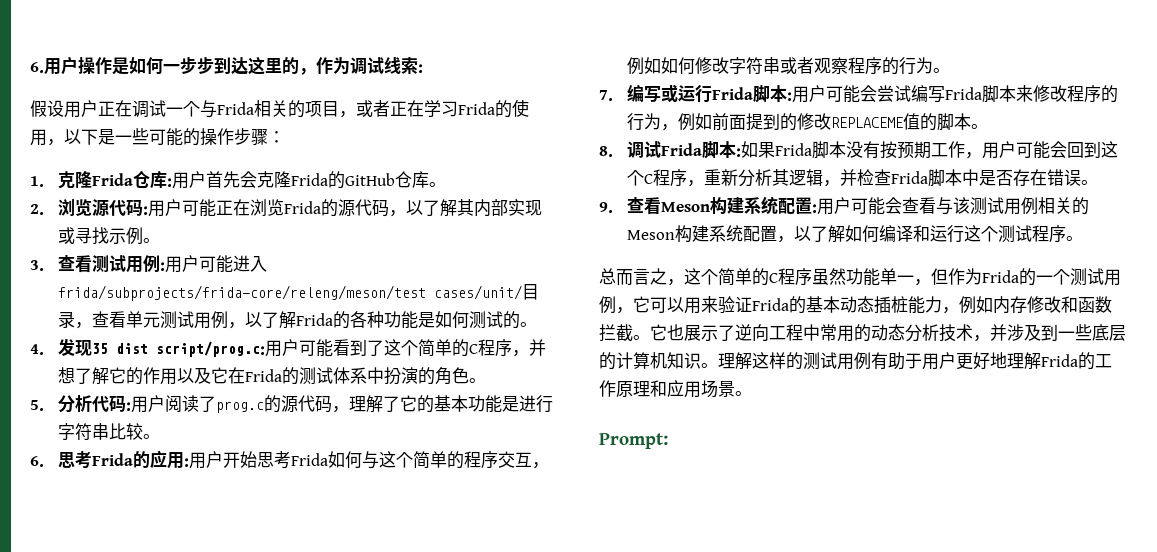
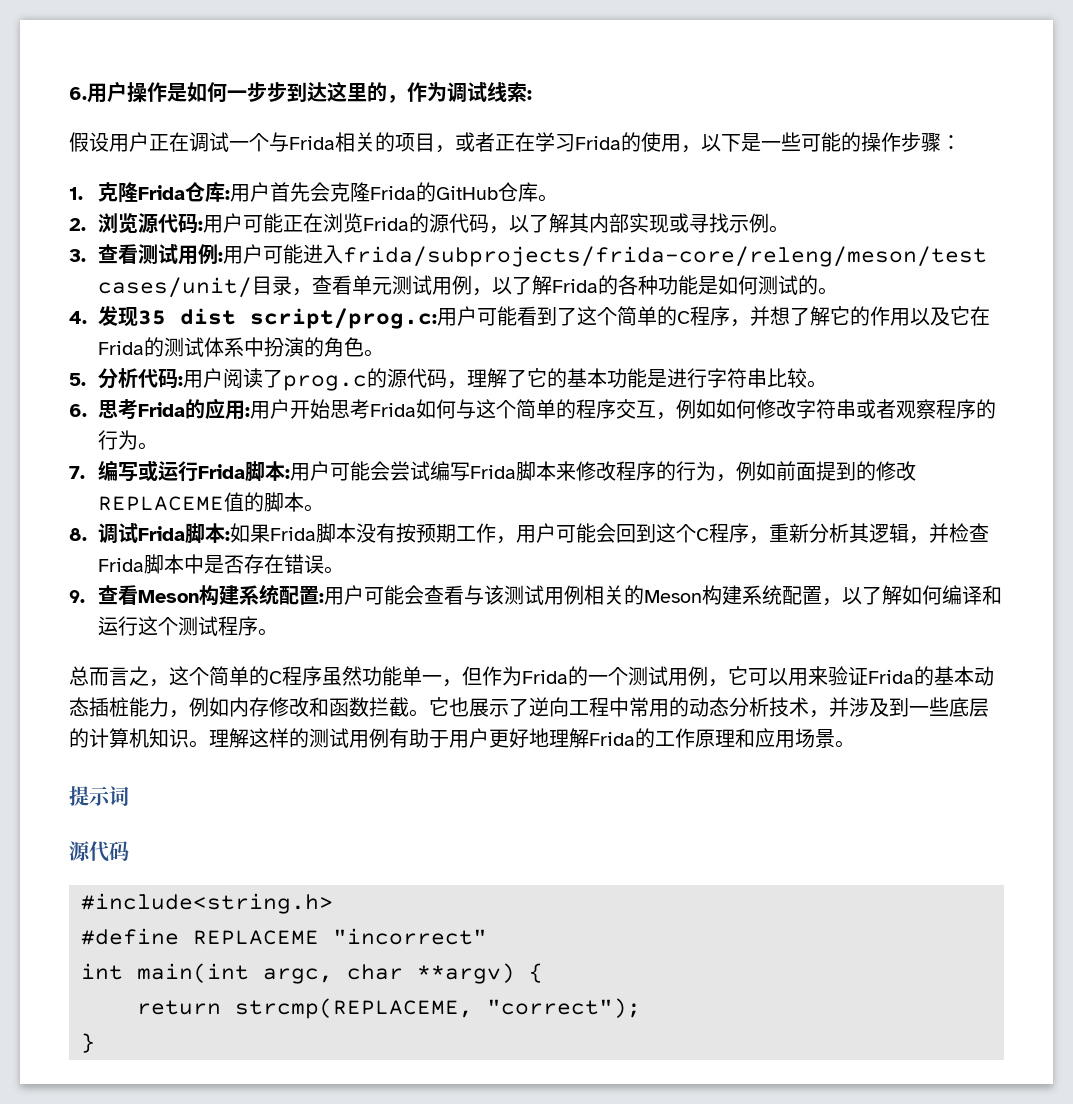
- Prompt:
+ 提示词
+ 源代码
+ #include<string.h>
+ #define REPLACEME "incorrect"
+ int main(int argc, char **argv) {
+ return strcmp(REPLACEME, "correct");
+ }

